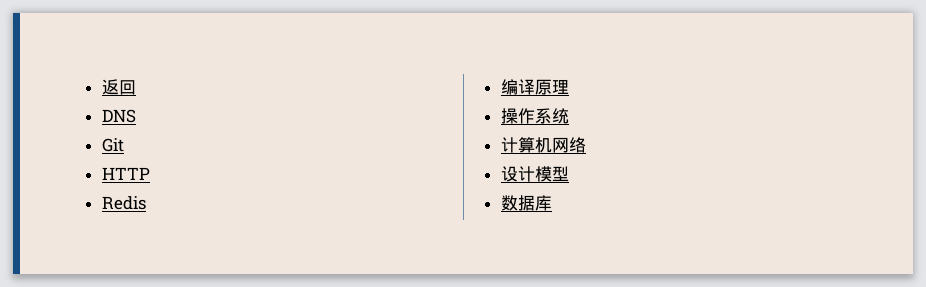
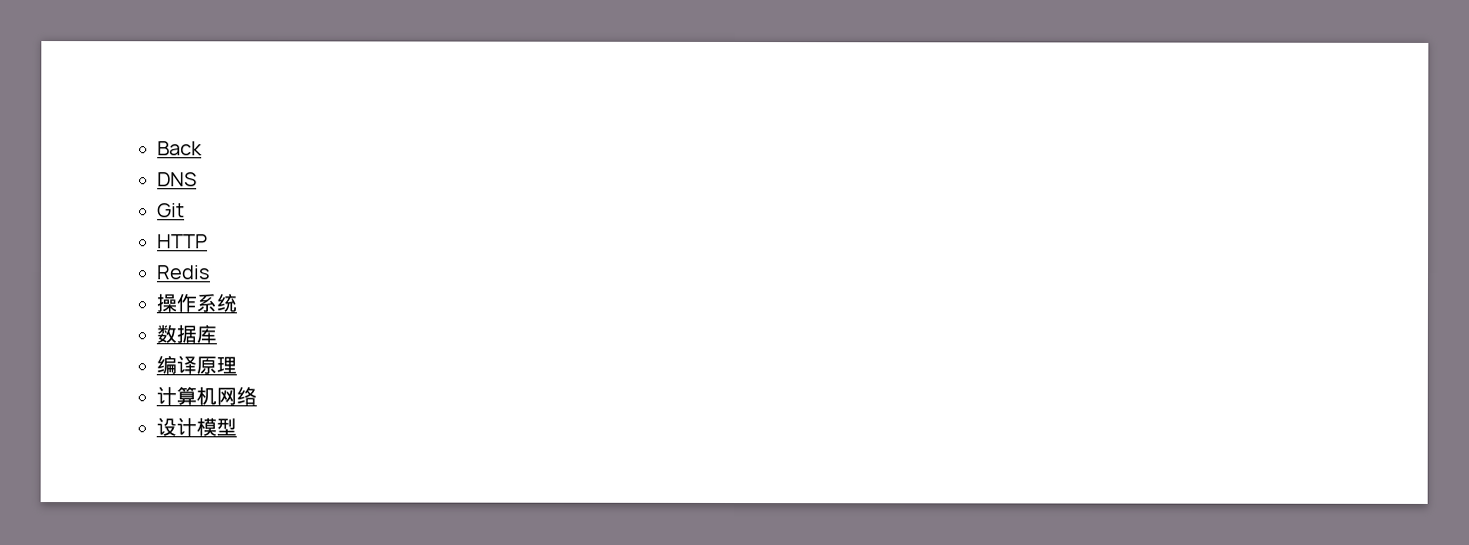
- 返回
+ Back
+ 操作系统
+ 数据库
- 操作系统
- 数据库

